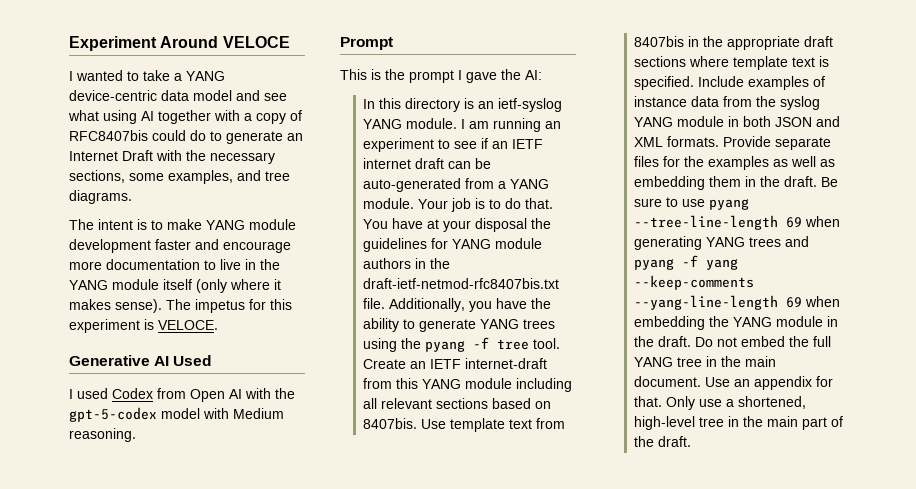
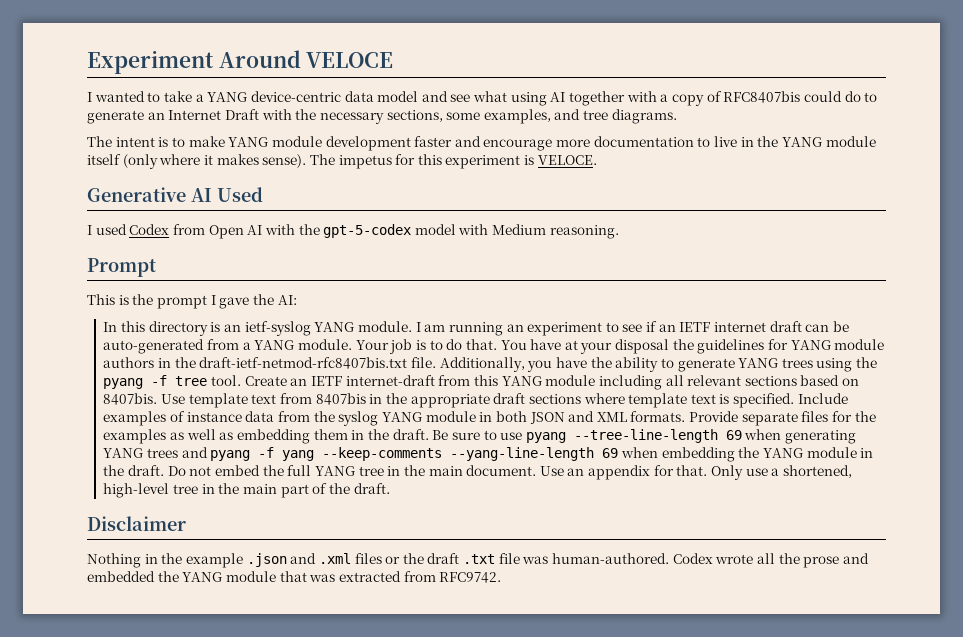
+ Disclaimer
+ Nothing in the example .json and .xml files or the draft .txt file was human-authored. Codex wrote all the prose and embedded the YANG module that was extracted from RFC9742.

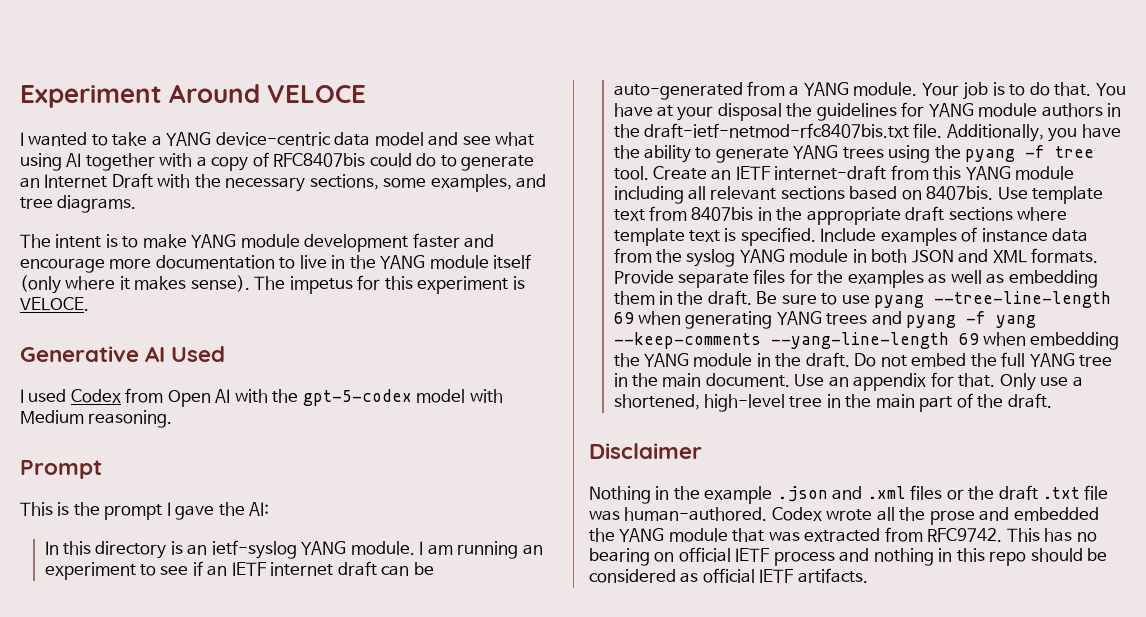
+ This has no bearing on official IETF process and nothing in this repo should be considered as official IETF artifacts.

